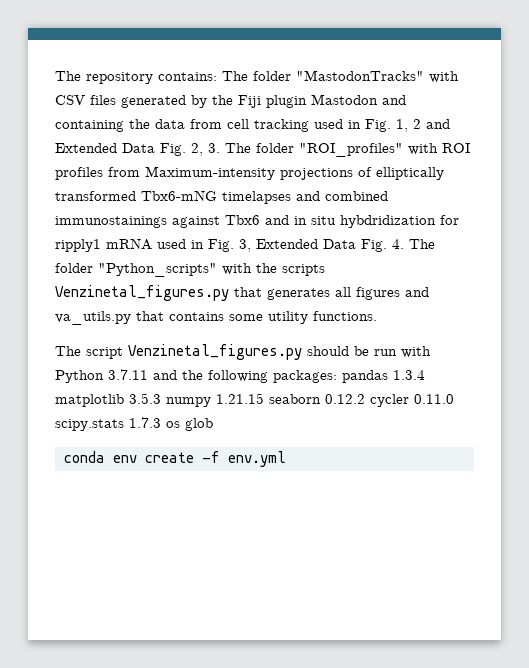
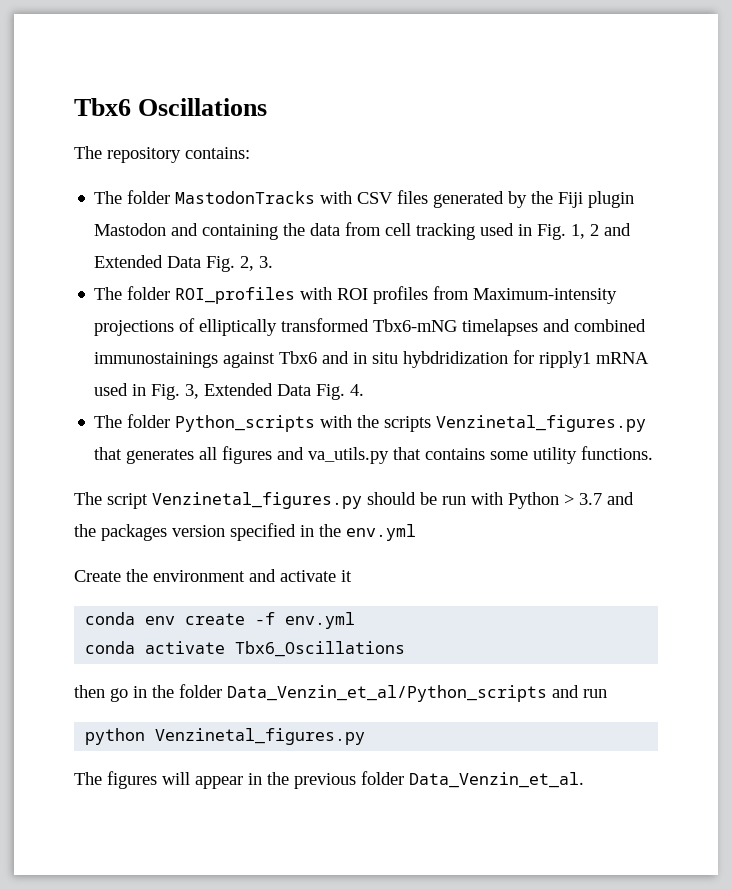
+ Tbx6 Oscillations
- The repository contains: The folder "MastodonTracks" with CSV files generated by the Fiji plugin Mastodon and containing the data from cell tracking used in Fig. 1, 2 and Extended Data Fig. 2, 3. The folder "ROI_profiles" with ROI profiles from Maximum-intensity projections of elliptically transformed Tbx6-mNG timelapses and combined immunostainings against Tbx6 and in situ hybdridization for ripply1 mRNA used in Fig. 3, Extended Data Fig. 4. The folder "Python_scripts" with the scripts Venzinetal_figures.py that generates all figures and va_utils.py that contains some utility functions.
+ The repository contains:
+ The folder MastodonTracks with CSV files generated by the Fiji plugin Mastodon and containing the data from cell tracking used in Fig. 1, 2 and Extended Data Fig. 2, 3.
+ The folder ROI_profiles with ROI profiles from Maximum-intensity projections of elliptically transformed Tbx6-mNG timelapses and combined immunostainings against Tbx6 and in situ hybdridization for ripply1 mRNA used in Fig. 3, Extended Data Fig. 4.
+ The folder Python_scripts with the scripts Venzinetal_figures.py that generates all figures and va_utils.py that contains some utility functions.
- The script Venzinetal_figures.py should be run with Python 3.7.11 and the following packages: pandas 1.3.4 matplotlib 3.5.3 numpy 1.21.15 seaborn 0.12.2 cycler 0.11.0 scipy.stats 1.7.3 os glob
+ The script Venzinetal_figures.py should be run with Python > 3.7 and the packages version specified in the env.yml
+ Create the environment and activate it
+ conda activate Tbx6_Oscillations
+ then go in the folder Data_Venzin_et_al/Python_scripts and run
+ python Venzinetal_figures.py
+ The figures will appear in the previous folder Data_Venzin_et_al.

